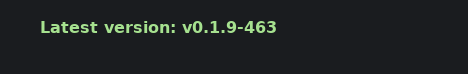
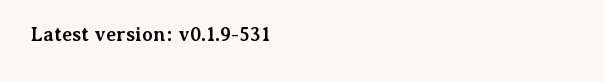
- Latest version: v0.1.9-463
+ Latest version: v0.1.9-531

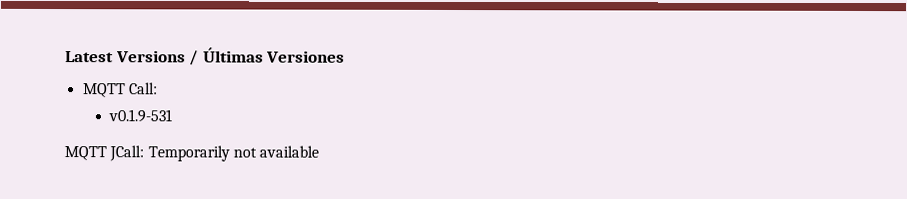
- Latest version: v0.1.9-531
+ Latest Versions / Últimas Versiones
+ MQTT Call:
+ v0.1.9-531
+ MQTT JCall: Temporarily not available

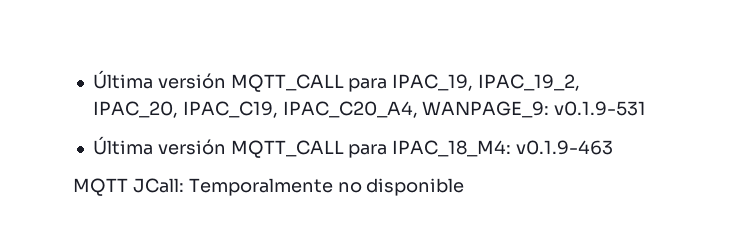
- Latest Versions / Últimas Versiones
- MQTT Call:
- v0.1.9-531
+ Última versión MQTT_CALL para IPAC_19, IPAC_19_2, IPAC_20, IPAC_C19, IPAC_C20_A4, WANPAGE_9: v0.1.9-531
+ Última versión MQTT_CALL para IPAC_18_M4: v0.1.9-463
- MQTT JCall: Temporarily not available
+ MQTT JCall: Temporalmente no disponible

